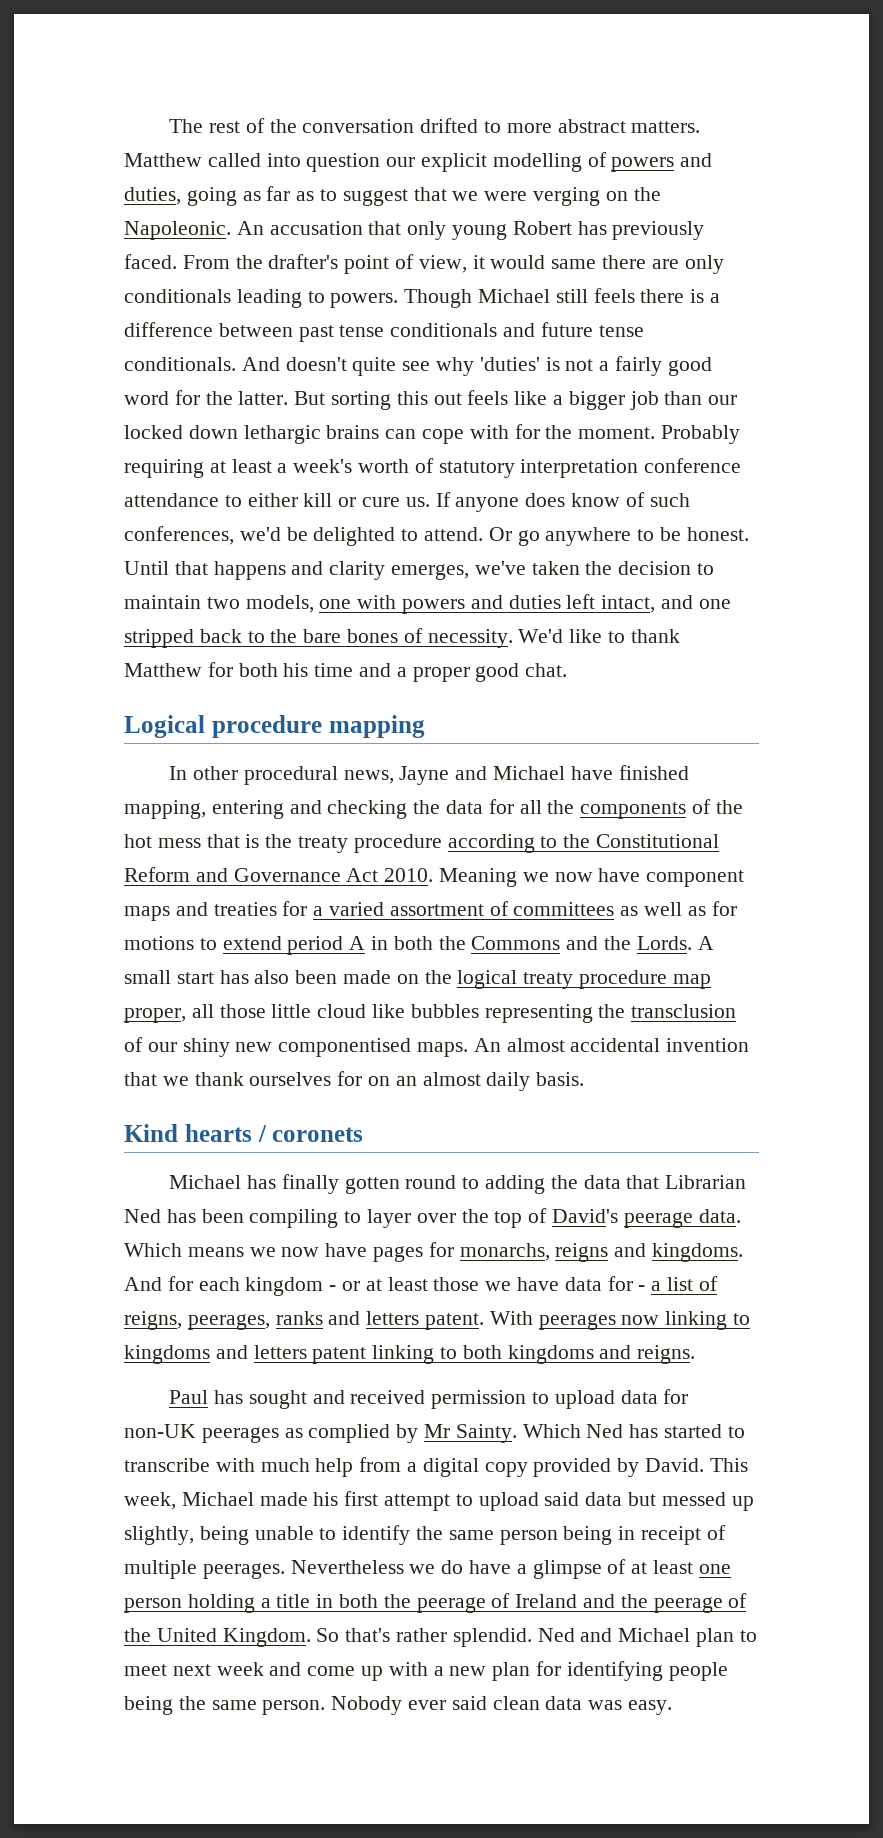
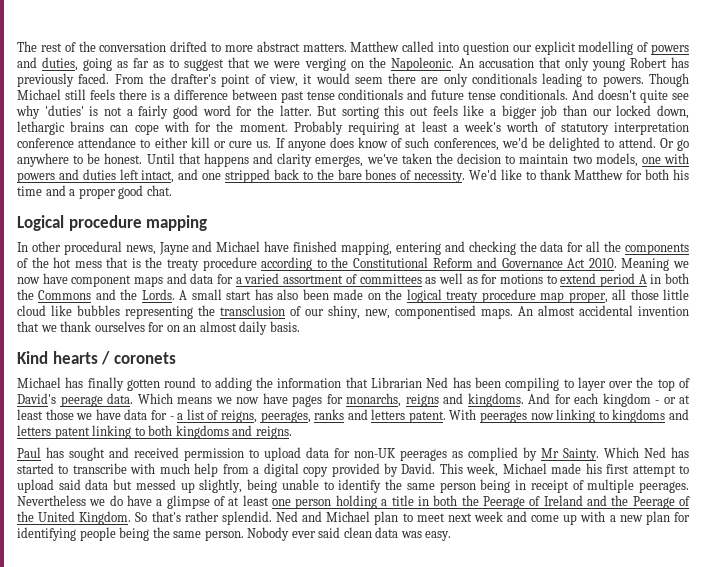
- From the drafter's point of view, it would same there are only conditionals leading to powers.
+ From the drafter's point of view, it would seem there are only conditionals leading to powers.
- But sorting this out feels like a bigger job than our locked down lethargic brains can cope with for the moment.
+ But sorting this out feels like a bigger job than our locked down, lethargic brains can cope with for the moment.
- Meaning we now have component maps and treaties for a varied assortment of committees as well as for motions to extend period A in both the Commons and the Lords.
+ Meaning we now have component maps and data for a varied assortment of committees as well as for motions to extend period A in both the Commons and the Lords.
- A small start has also been made on the logical treaty procedure map proper, all those little cloud like bubbles representing the transclusion of our shiny new componentised maps.
+ A small start has also been made on the logical treaty procedure map proper, all those little cloud like bubbles representing the transclusion of our shiny, new, componentised maps.
- Michael has finally gotten round to adding the data that Librarian Ned has been compiling to layer over the top of David's peerage data.
+ Michael has finally gotten round to adding the information that Librarian Ned has been compiling to layer over the top of David's peerage data.
- Nevertheless we do have a glimpse of at least one person holding a title in both the peerage of Ireland and the peerage of the United Kingdom.
+ Nevertheless we do have a glimpse of at least one person holding a title in both the Peerage of Ireland and the Peerage of the United Kingdom.

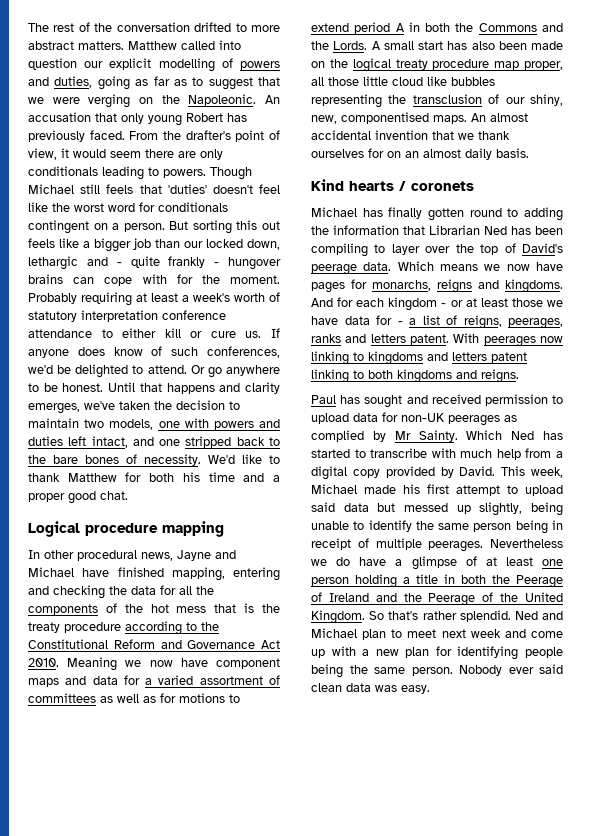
- Though Michael still feels there is a difference between past tense conditionals and future tense conditionals. And doesn't quite see why 'duties' is not a fairly good word for the latter.
+ Though Michael still feels that 'duties' doesn't feel like the worst word for conditionals contingent on a person.
- But sorting this out feels like a bigger job than our locked down, lethargic brains can cope with for the moment.
+ But sorting this out feels like a bigger job than our locked down, lethargic and - quite frankly - hungover brains can cope with for the moment.

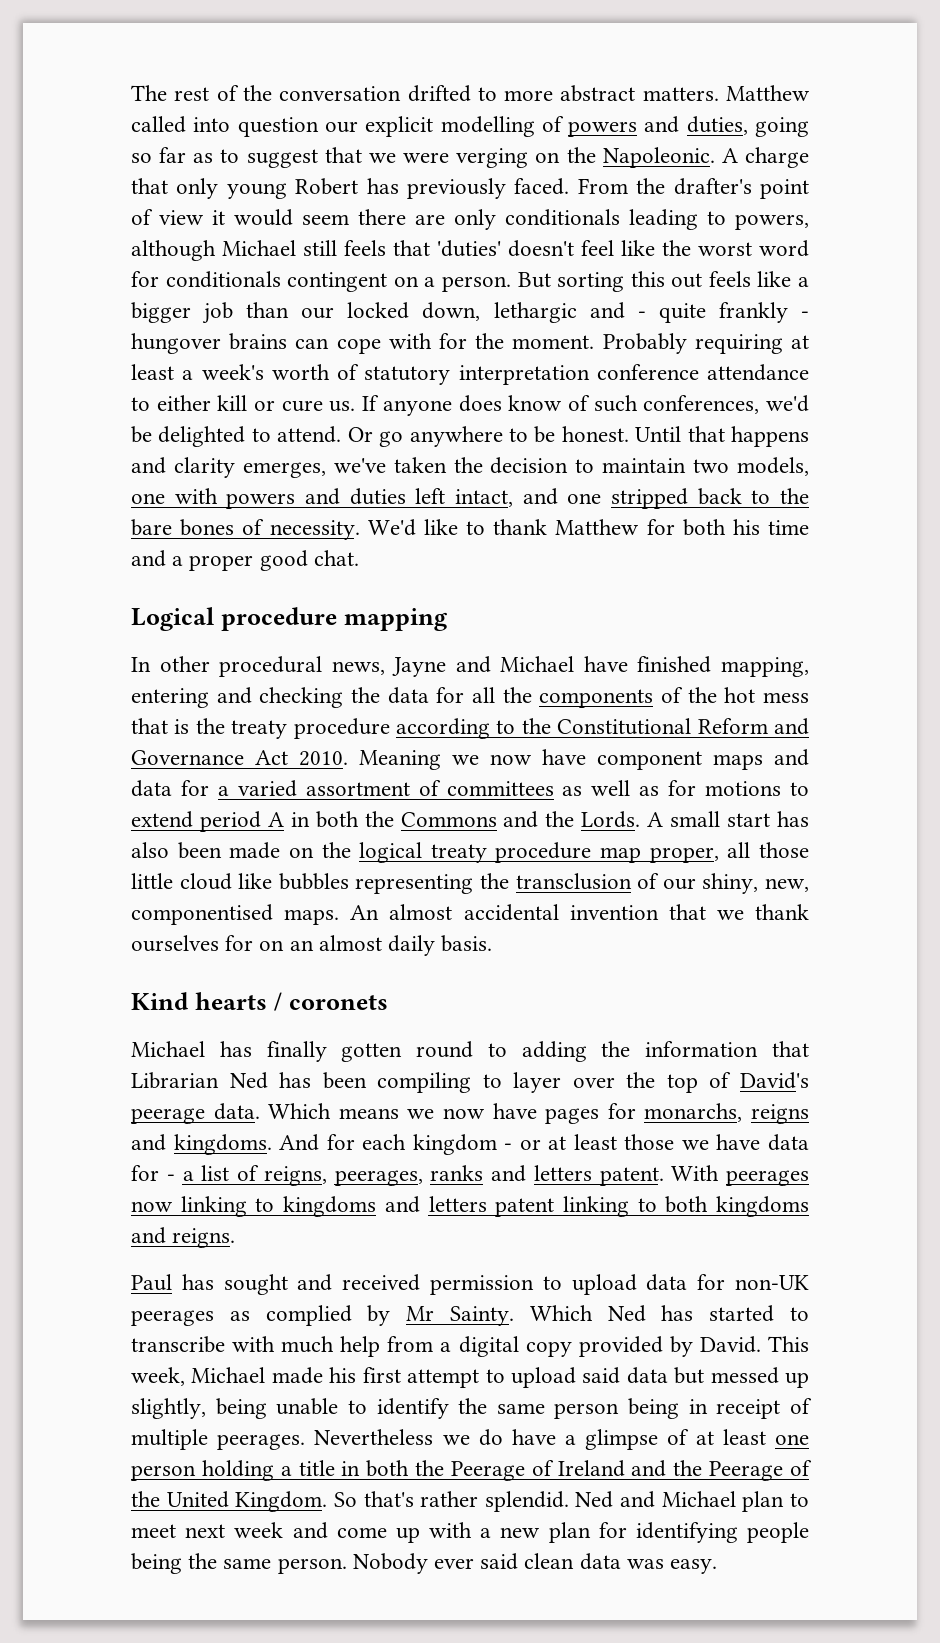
- Matthew called into question our explicit modelling of powers and duties, going as far as to suggest that we were verging on the Napoleonic.
+ Matthew called into question our explicit modelling of powers and duties, going so far as to suggest that we were verging on the Napoleonic.
- An accusation that only young Robert has previously faced.
+ A charge that only young Robert has previously faced.
- From the drafter's point of view, it would seem there are only conditionals leading to powers. Though Michael still feels that 'duties' doesn't feel like the worst word for conditionals contingent on a person.
+ From the drafter's point of view it would seem there are only conditionals leading to powers, although Michael still feels that 'duties' doesn't feel like the worst word for conditionals contingent on a person.

